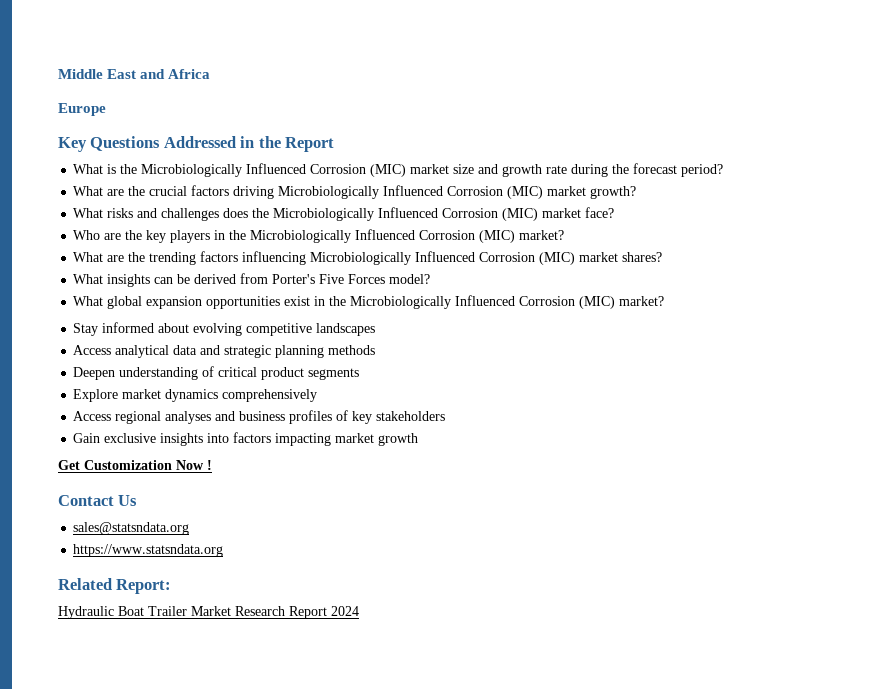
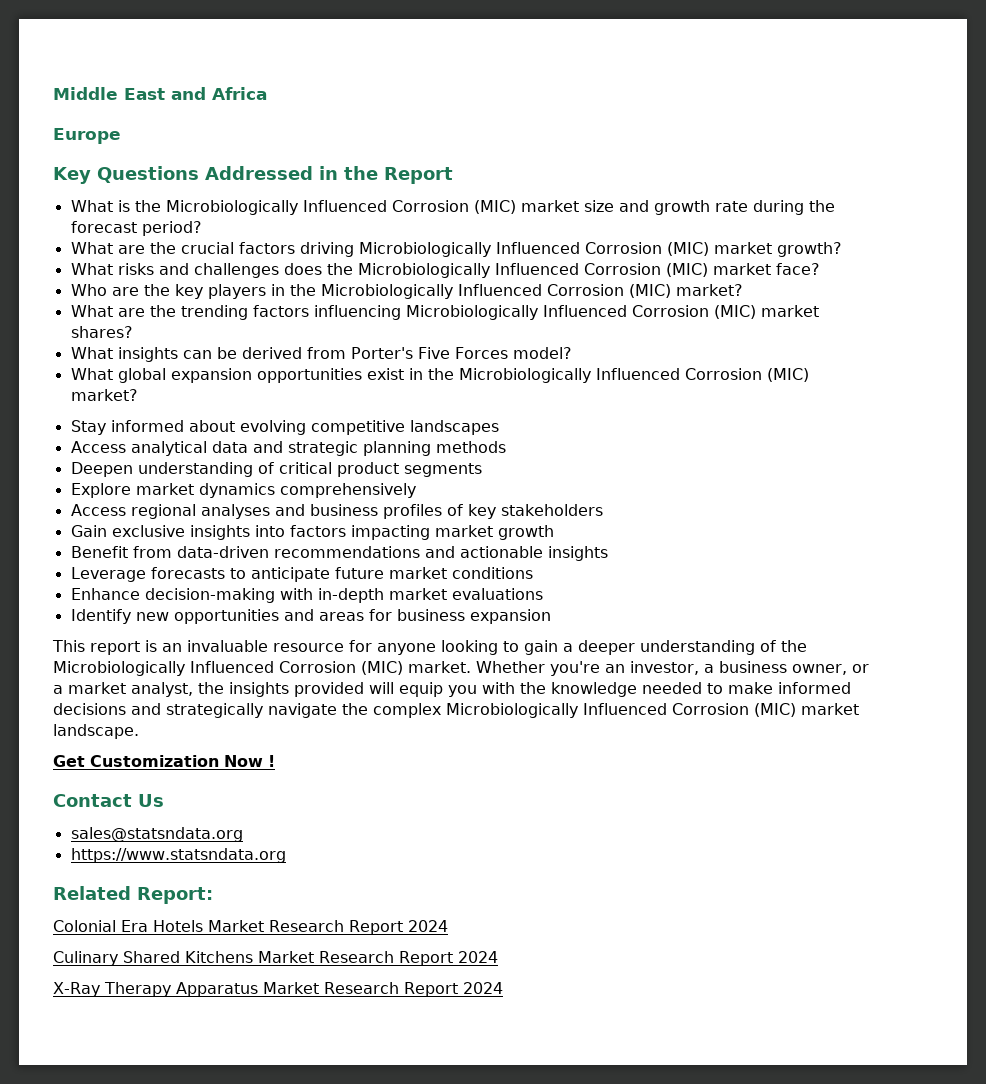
+ Benefit from data-driven recommendations and actionable insights
+ Leverage forecasts to anticipate future market conditions
+ Enhance decision-making with in-depth market evaluations
+ Identify new opportunities and areas for business expansion
+ This report is an invaluable resource for anyone looking to gain a deeper understanding of the Microbiologically Influenced Corrosion (MIC) market. Whether you're an investor, a business owner, or a market analyst, the insights provided will equip you with the knowledge needed to make informed decisions and strategically navigate the complex Microbiologically Influenced Corrosion (MIC) market landscape.
- Hydraulic Boat Trailer Market Research Report 2024
+ Colonial Era Hotels Market Research Report 2024
+ Culinary Shared Kitchens Market Research Report 2024
+ X-Ray Therapy Apparatus Market Research Report 2024

